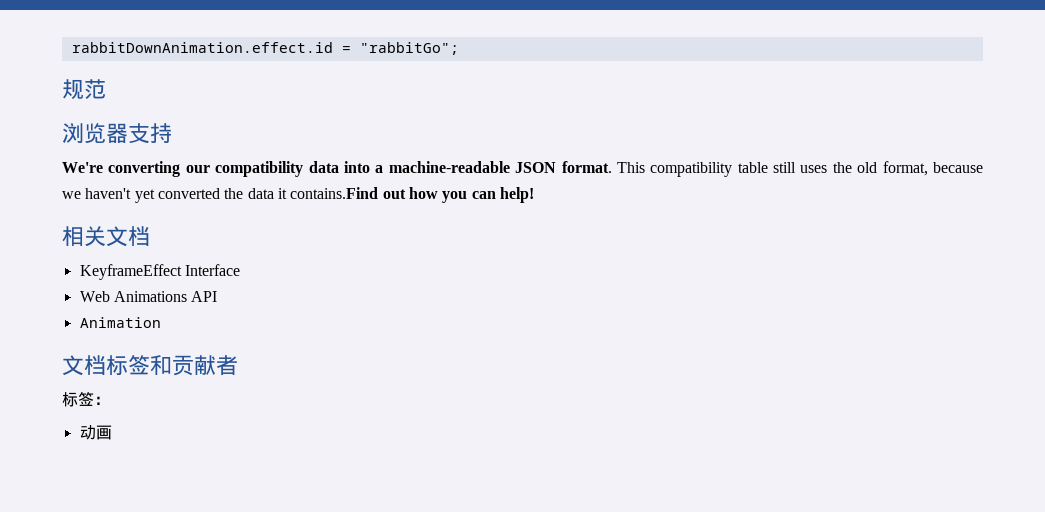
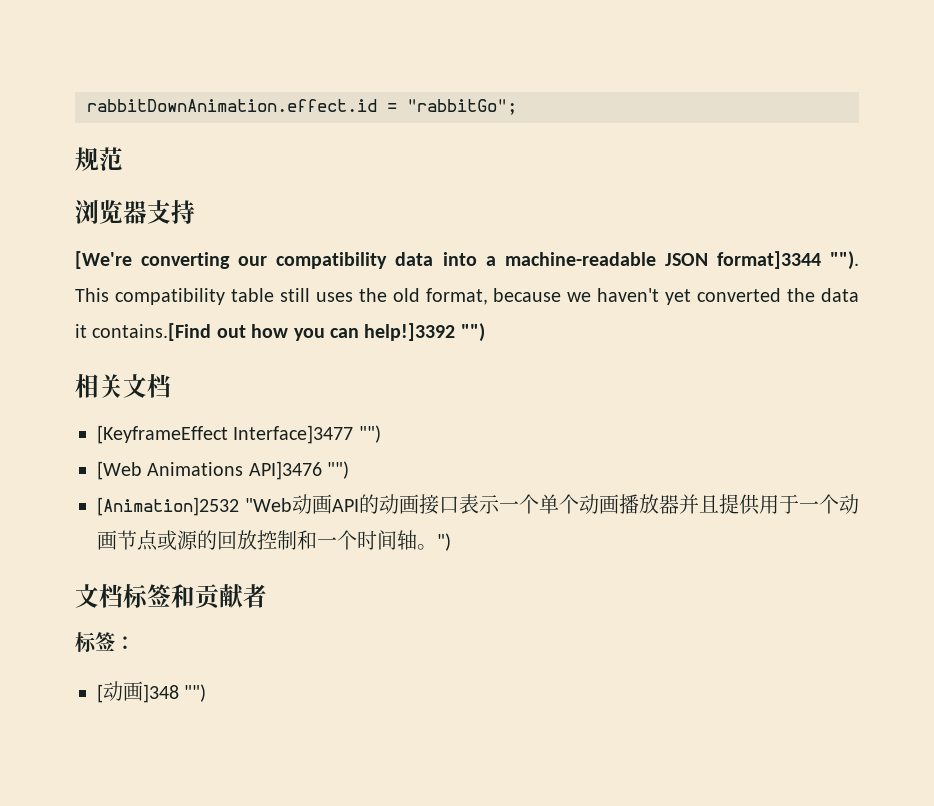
- We're converting our compatibility data into a machine-readable JSON format.
+ [We're converting our compatibility data into a machine-readable JSON format]3344 "").
- This compatibility table still uses the old format, because we haven't yet converted the data it contains.Find out how you can help!
+ This compatibility table still uses the old format, because we haven't yet converted the data it contains.[Find out how you can help!]3392 "")
- KeyframeEffect Interface
- Web Animations API
- Animation
+ [KeyframeEffect Interface]3477 "")
+ [Web Animations API]3476 "")
+ [Animation]2532 "Web动画API的动画接口表示一个单个动画播放器并且提供用于一个动画节点或源的回放控制和一个时间轴。")
- 动画
+ [动画]348 "")

